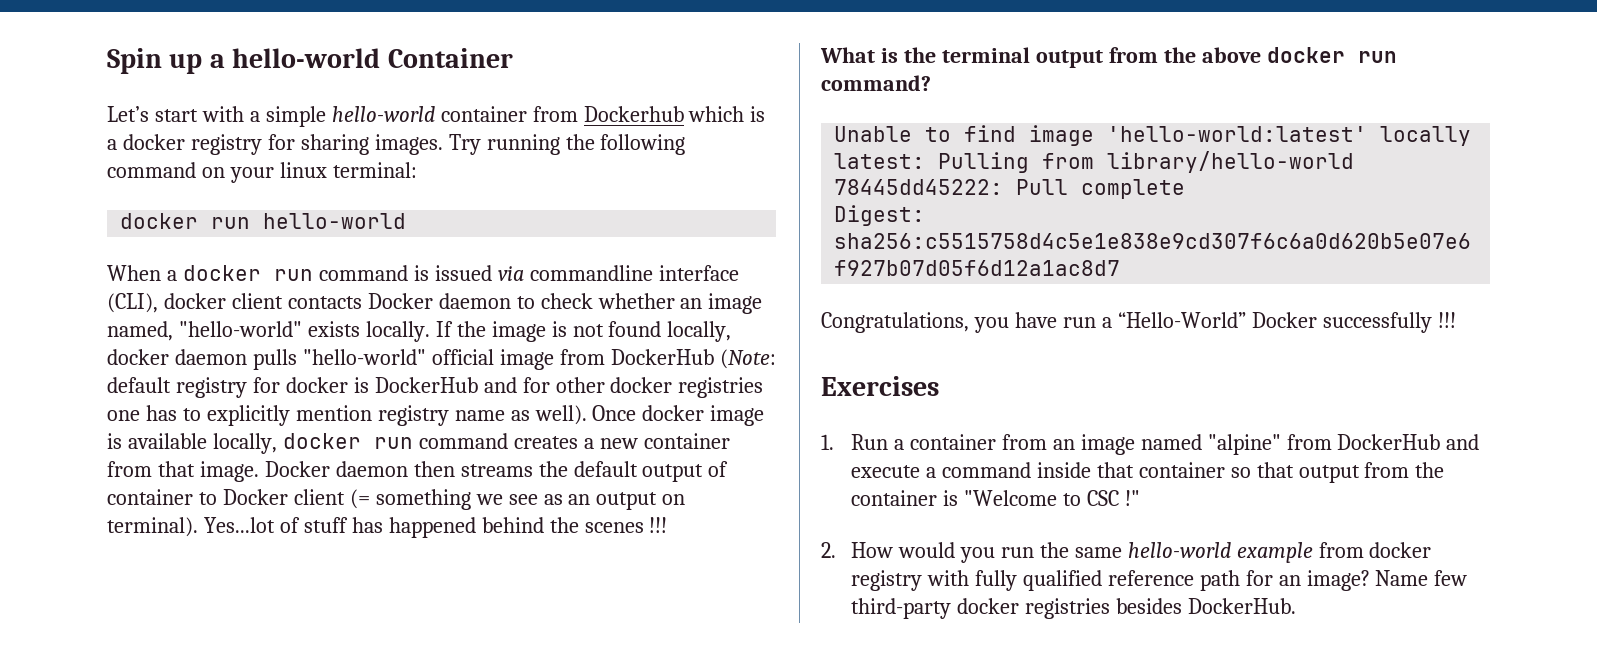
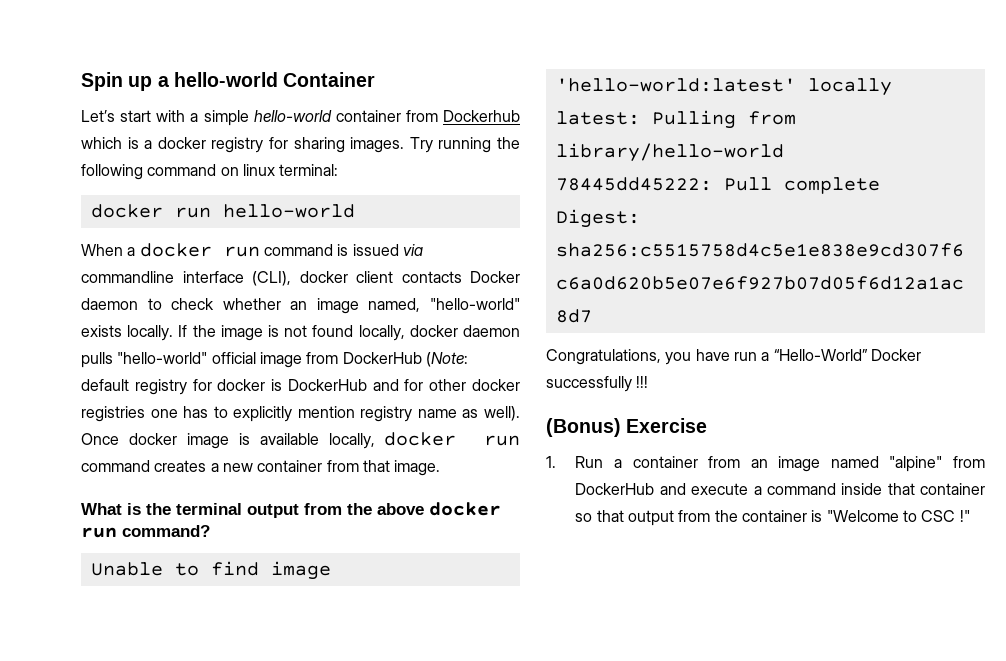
- Try running the following command on your linux terminal:
+ Try running the following command on linux terminal:
- Docker daemon then streams the default output of container to Docker client (= something we see as an output on terminal). Yes...lot of stuff has happened behind the scenes !!!
- Exercises
+ (Bonus) Exercise
- 2. How would you run the same hello-world example from docker registry with fully qualified reference path for an image? Name few third-party docker registries besides DockerHub.

